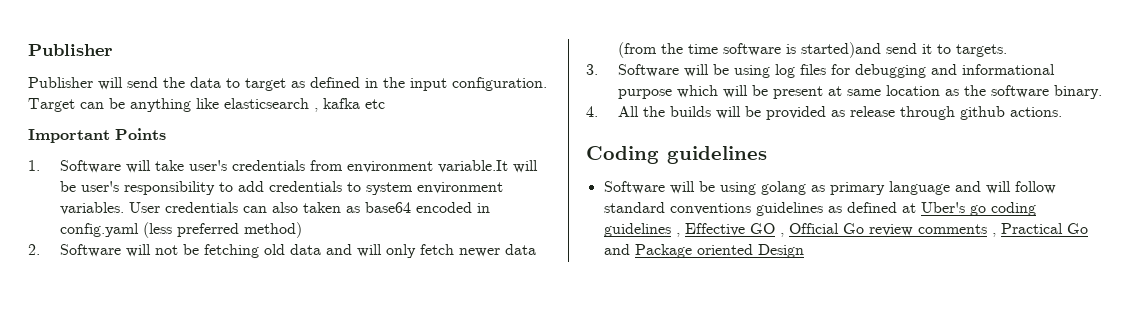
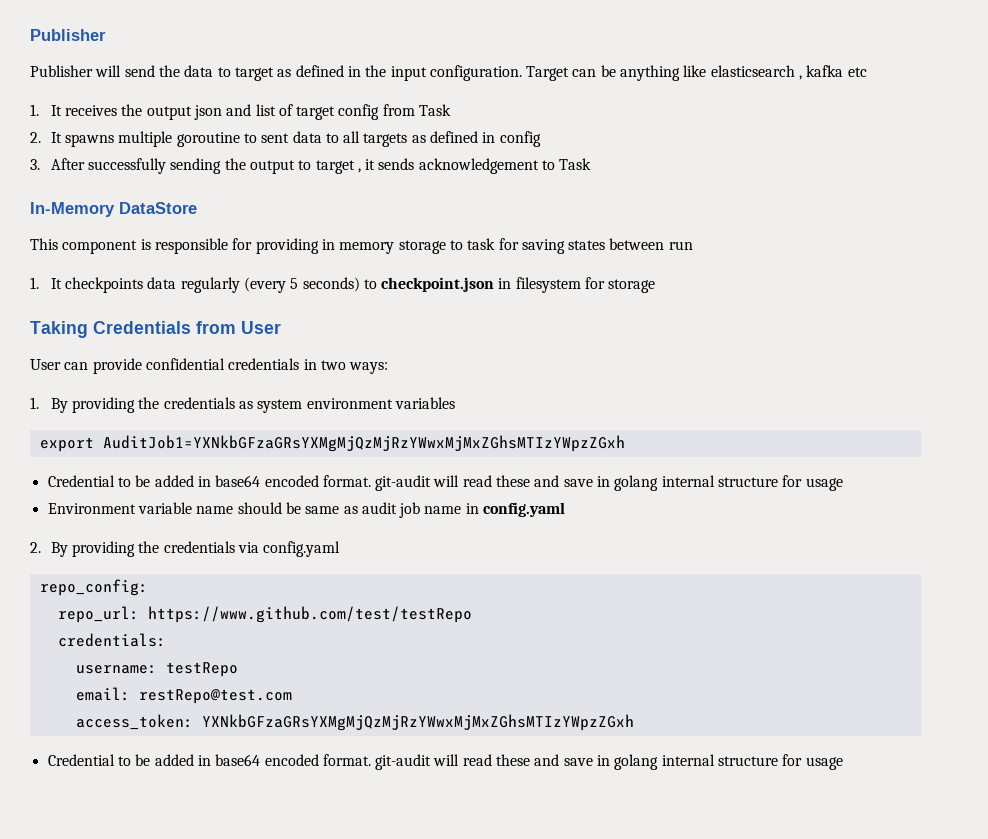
- Important Points
- 1. Software will take user's credentials from environment variable.It will be user's responsibility to add credentials to system environment variables. User credentials can also taken as base64 encoded in config.yaml (less preferred method)
- 2. Software will not be fetching old data and will only fetch newer data (from the time software is started)and send it to targets.
- 3. Software will be using log files for debugging and informational purpose which will be present at same location as the software binary.
- 4. All the builds will be provided as release through github actions.
- Coding guidelines
- Software will be using golang as primary language and will follow standard conventions guidelines as defined at Uber's go coding guidelines , Effective GO , Official Go review comments , Practical Go and Package oriented Design
+ 1. It receives the output json and list of target config from Task
+ 2. It spawns multiple goroutine to sent data to all targets as defined in config
+ 3. After successfully sending the output to target , it sends acknowledgement to Task
+ In-Memory DataStore
+ This component is responsible for providing in memory storage to task for saving states between run
+ 1. It checkpoints data regularly (every 5 seconds) to checkpoint.json in filesystem for storage
+ Taking Credentials from User
+ User can provide confidential credentials in two ways:
+ 1. By providing the credentials as system environment variables
+ export AuditJob1=YXNkbGFzaGRsYXMgMjQzMjRzYWwxMjMxZGhsMTIzYWpzZGxh
+ Credential to be added in base64 encoded format. git-audit will read these and save in golang internal structure for usage
+ Environment variable name should be same as audit job name in config.yaml
+ 2. By providing the credentials via config.yaml
+ repo_config:
+ repo_url: https://www.github.com/test/testRepo
+ credentials:
+ username: testRepo
+ email: restRepo@test.com
+ access_token: YXNkbGFzaGRsYXMgMjQzMjRzYWwxMjMxZGhsMTIzYWpzZGxh
+ Credential to be added in base64 encoded format. git-audit will read these and save in golang internal structure for usage

